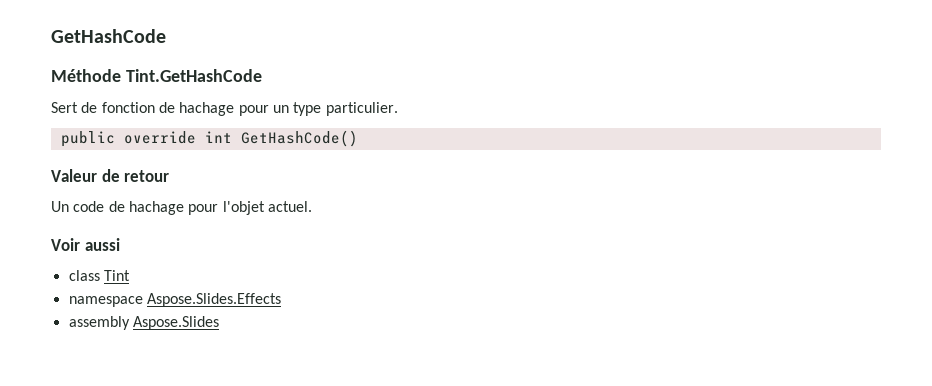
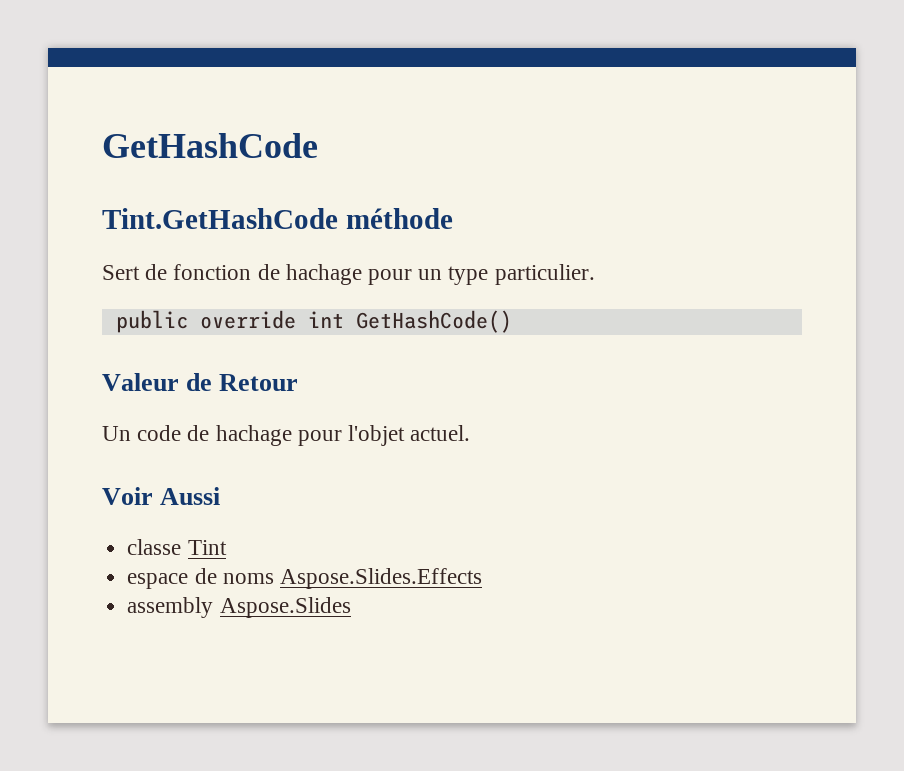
- Méthode Tint.GetHashCode
+ Tint.GetHashCode méthode
- Valeur de retour
+ Valeur de Retour
- Voir aussi
- class Tint
+ Voir Aussi
+ classe Tint
- namespace Aspose.Slides.Effects
+ espace de noms Aspose.Slides.Effects

